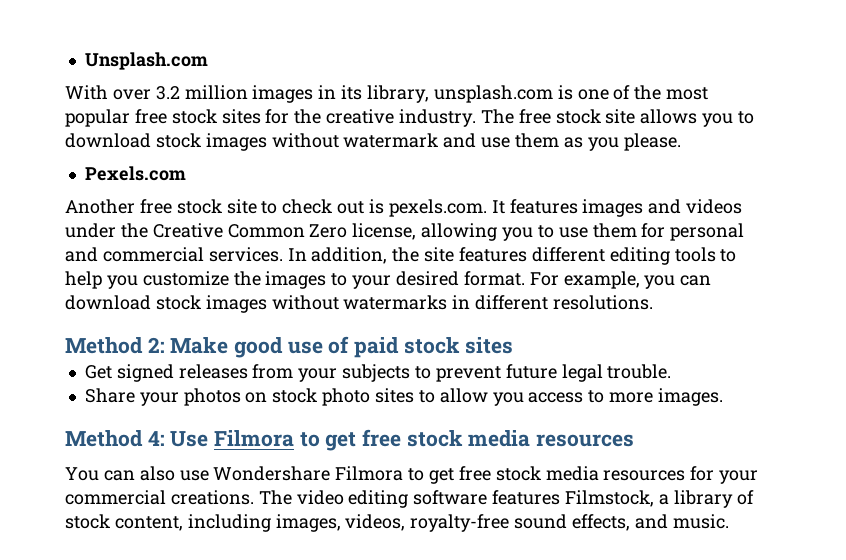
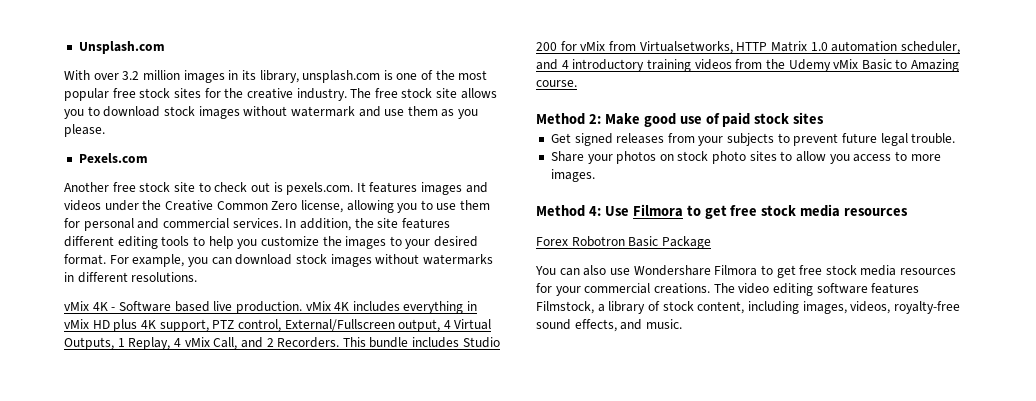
+ vMix 4K - Software based live production. vMix 4K includes everything in vMix HD plus 4K support, PTZ control, External/Fullscreen output, 4 Virtual Outputs, 1 Replay, 4 vMix Call, and 2 Recorders. This bundle includes Studio 200 for vMix from Virtualsetworks, HTTP Matrix 1.0 automation scheduler, and 4 introductory training videos from the Udemy vMix Basic to Amazing course.
+ Forex Robotron Basic Package

